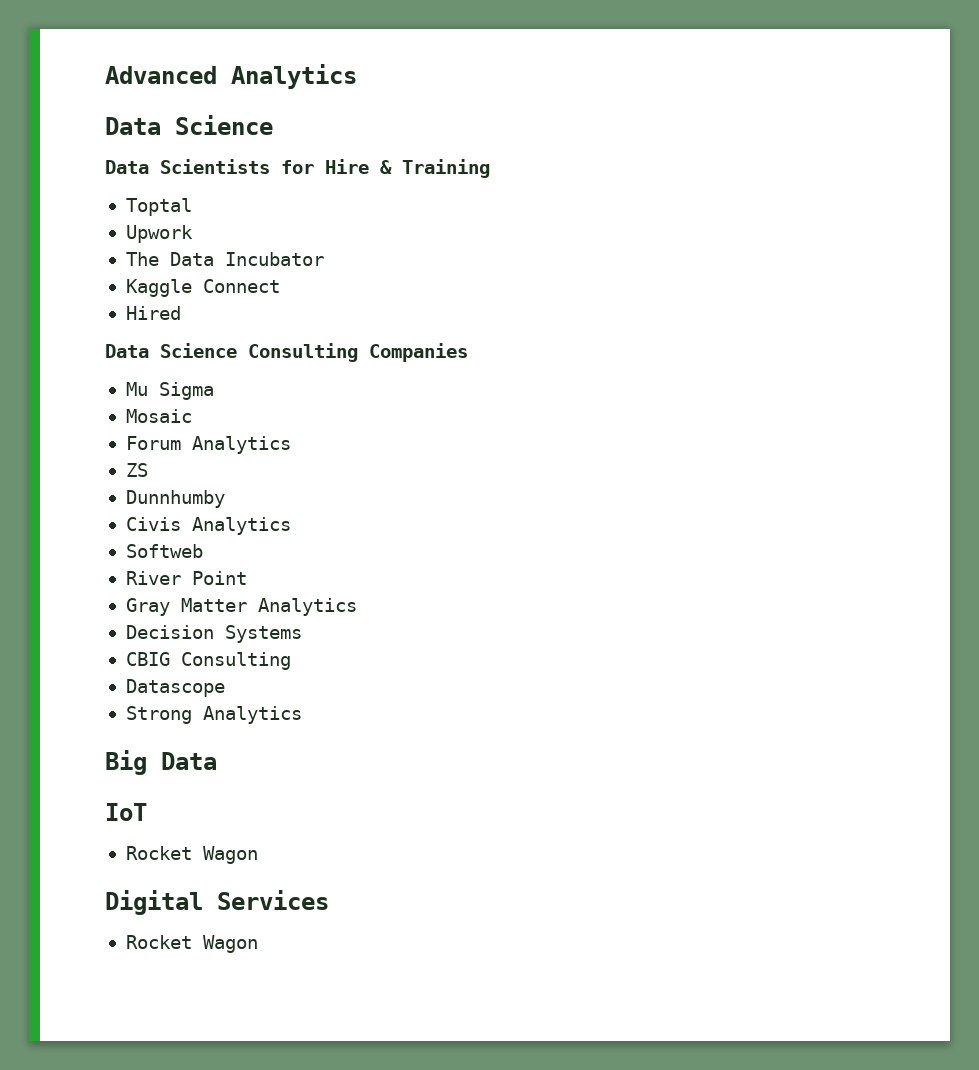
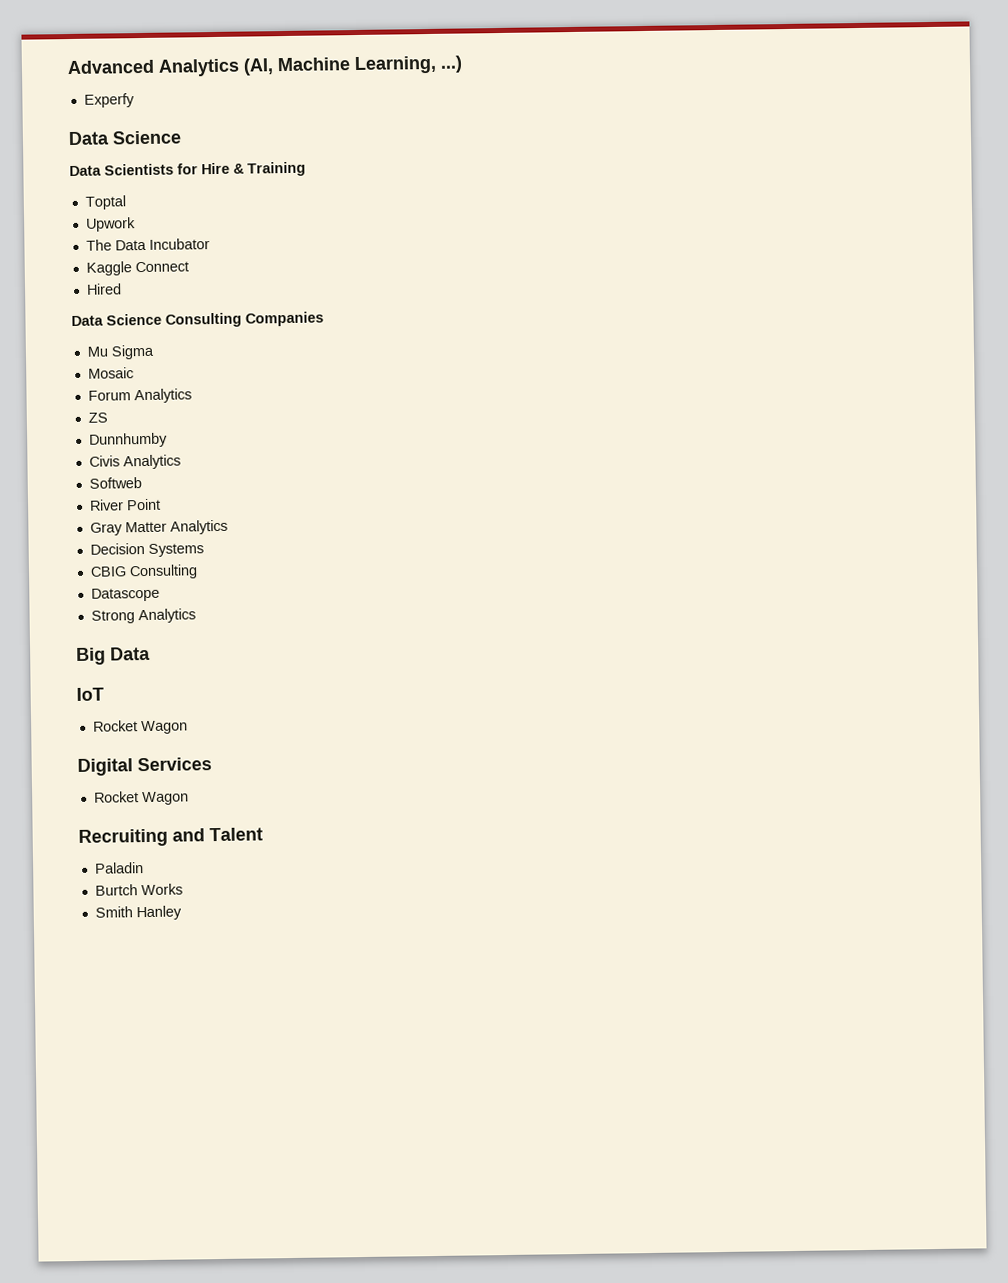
- Advanced Analytics
+ Advanced Analytics (AI, Machine Learning, ...)
+ Experfy
+ Recruiting and Talent
+ Paladin
+ Burtch Works
+ Smith Hanley

